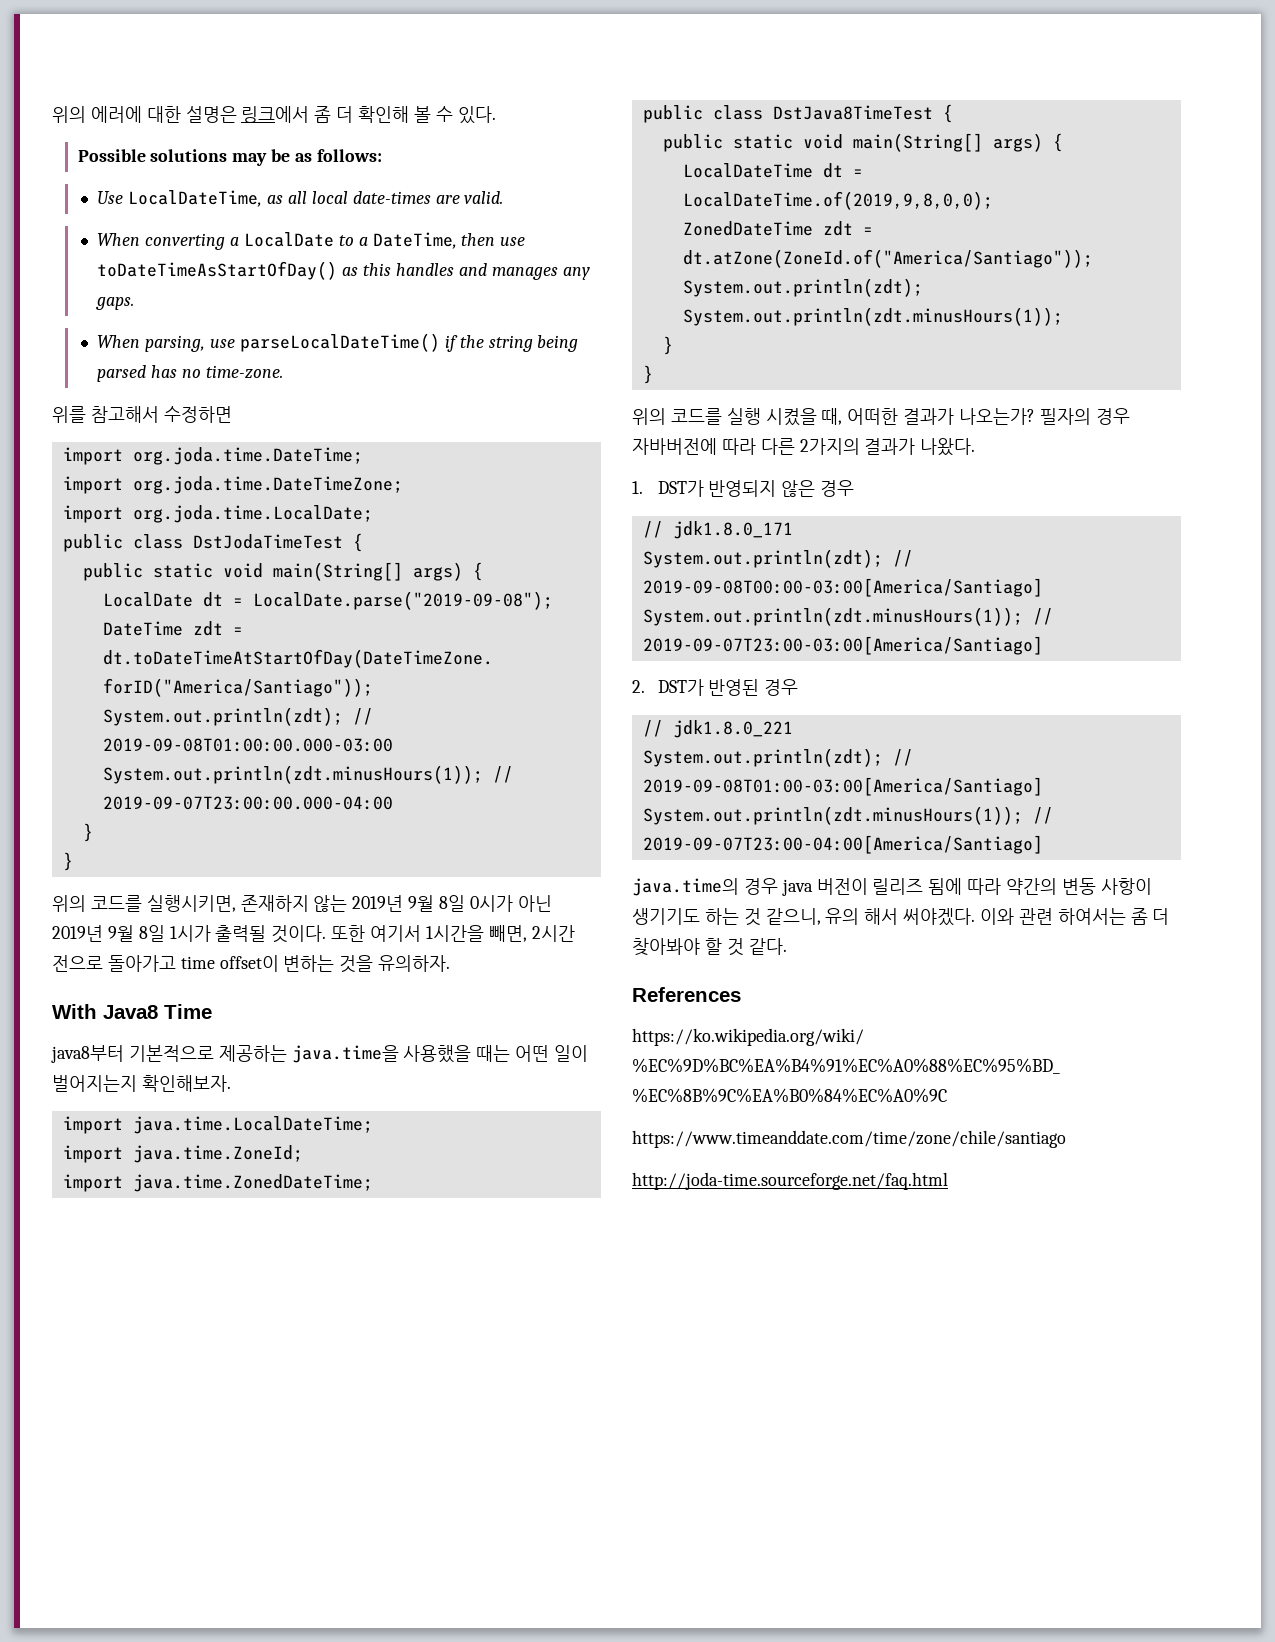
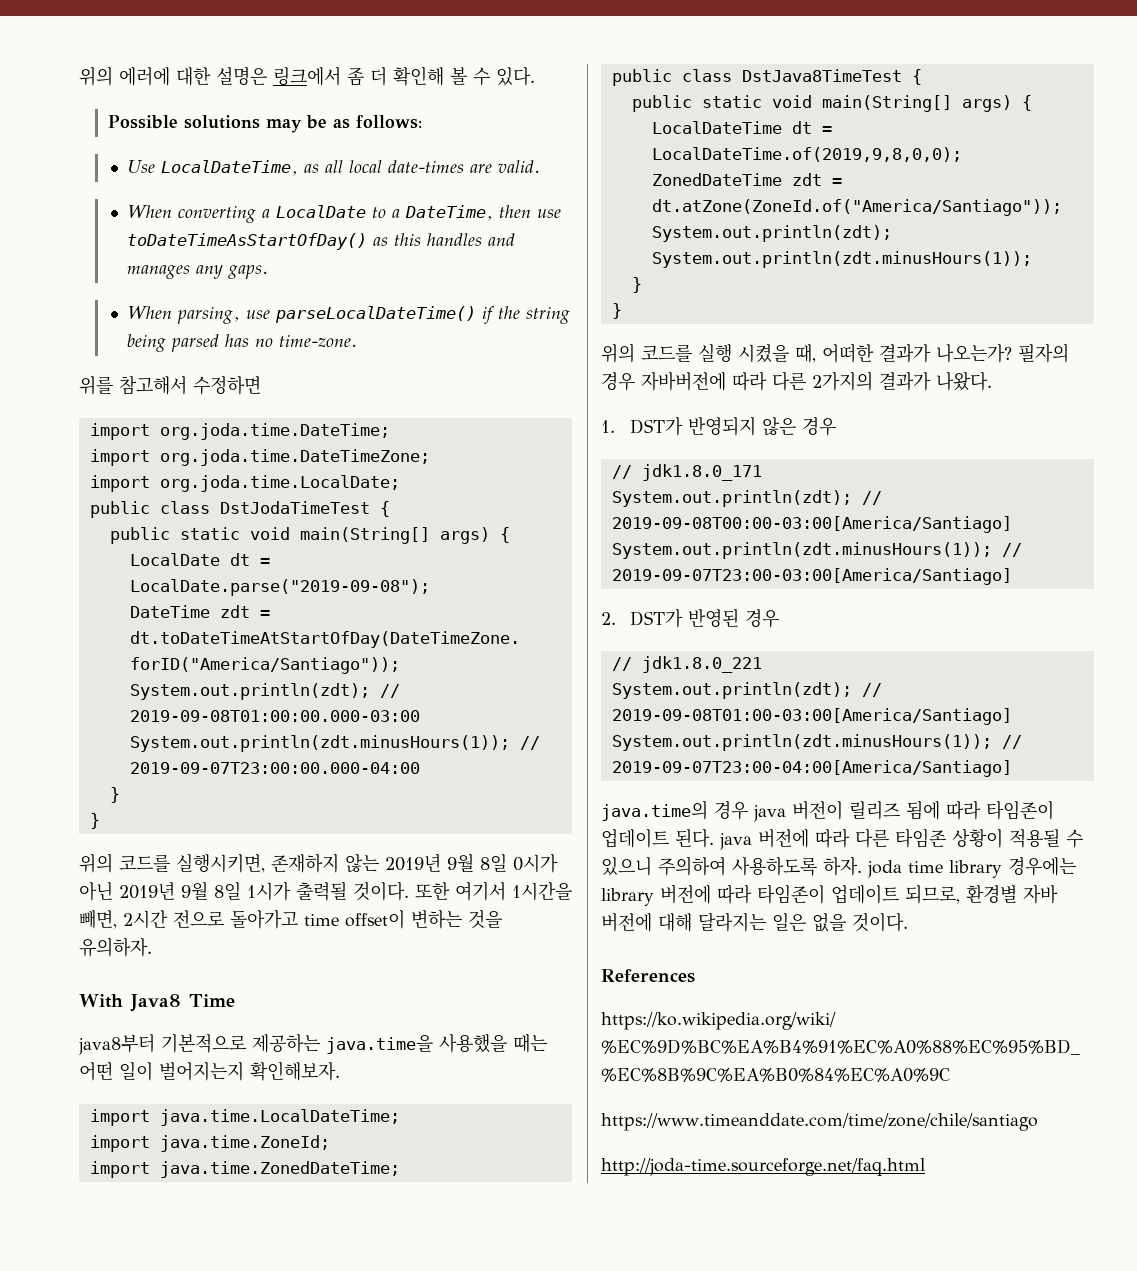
- java.time의 경우 java 버전이 릴리즈 됨에 따라 약간의 변동 사항이 생기기도 하는 것 같으니, 유의 해서 써야겠다. 이와 관련 하여서는 좀 더 찾아봐야 할 것 같다.
+ java.time의 경우 java 버전이 릴리즈 됨에 따라 타임존이 업데이트 된다. java 버전에 따라 다른 타임존 상황이 적용될 수 있으니 주의하여 사용하도록 하자. joda time library 경우에는 library 버전에 따라 타임존이 업데이트 되므로, 환경별 자바 버전에 대해 달라지는 일은 없을 것이다.

